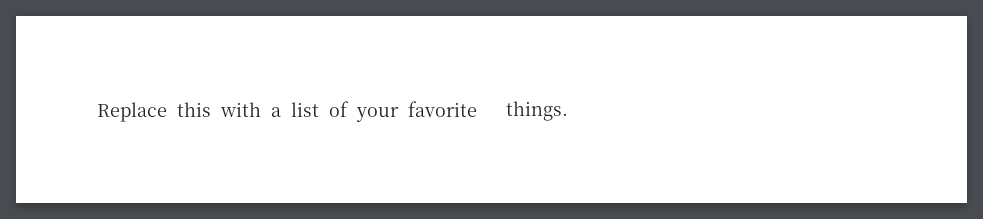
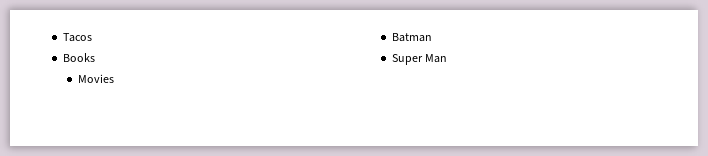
- Replace this with a list of your favorite things.
+ Tacos
+ Books
+ Movies
+ Batman
+ Super Man

